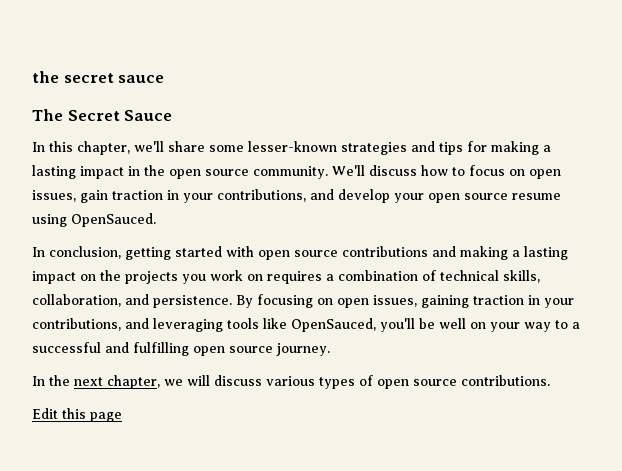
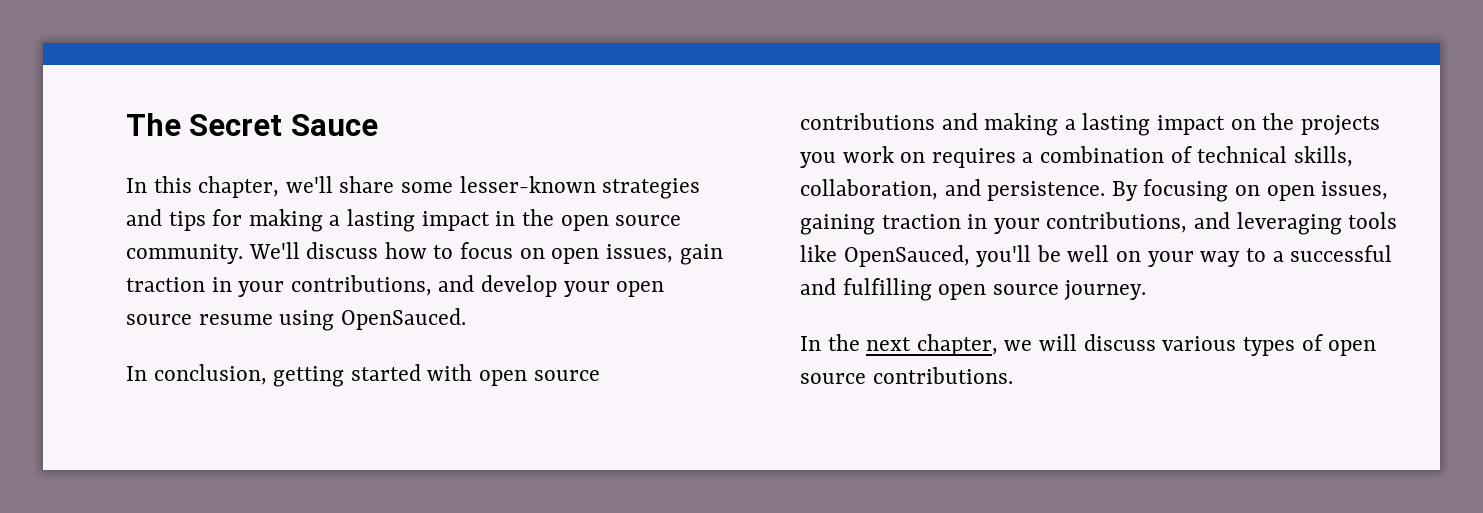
- the secret sauce
- Edit this page

